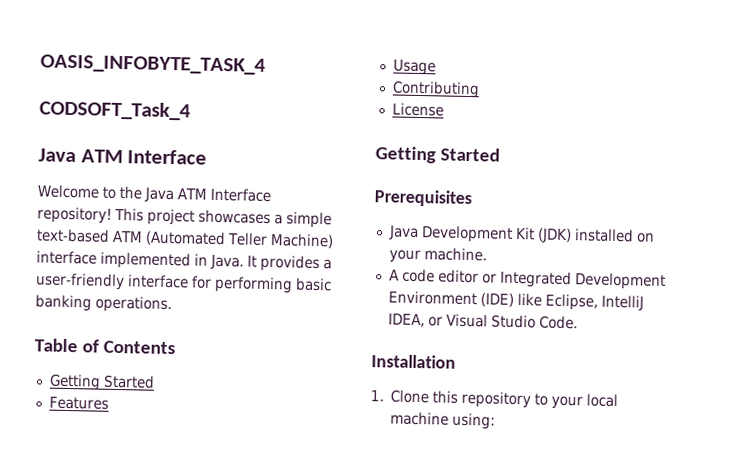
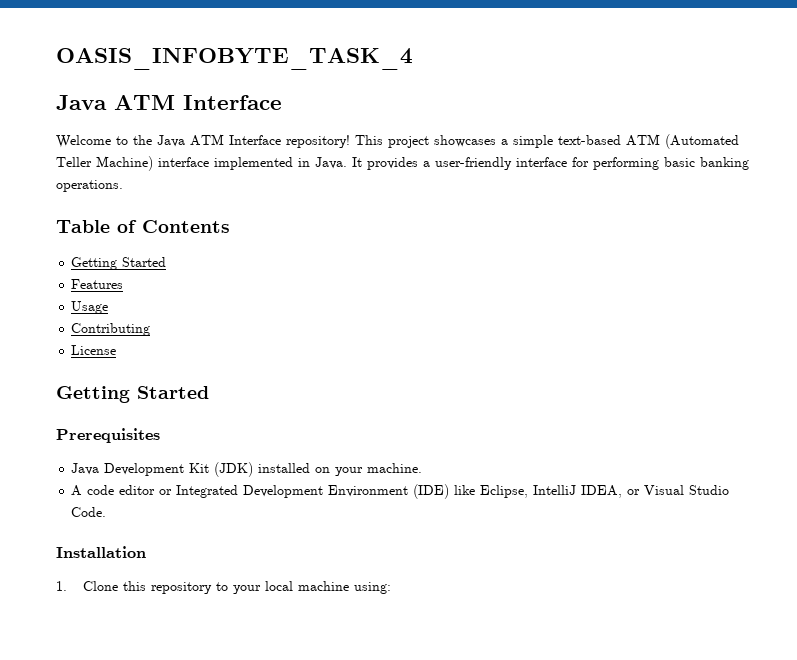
- CODSOFT_Task_4

